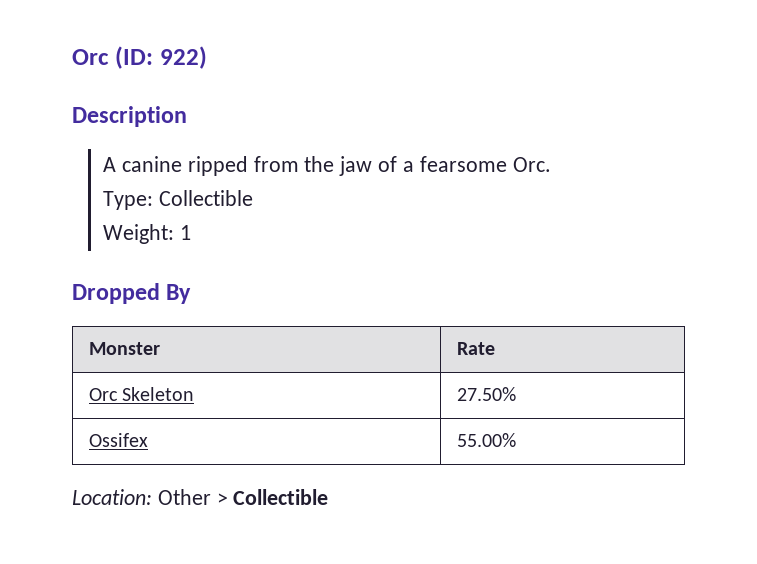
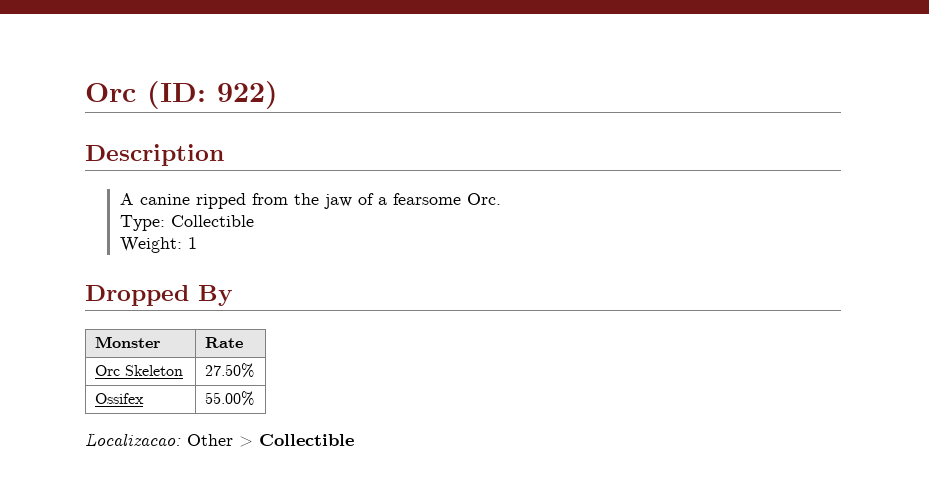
- Location: Other > Collectible
+ Localizacao: Other > Collectible

